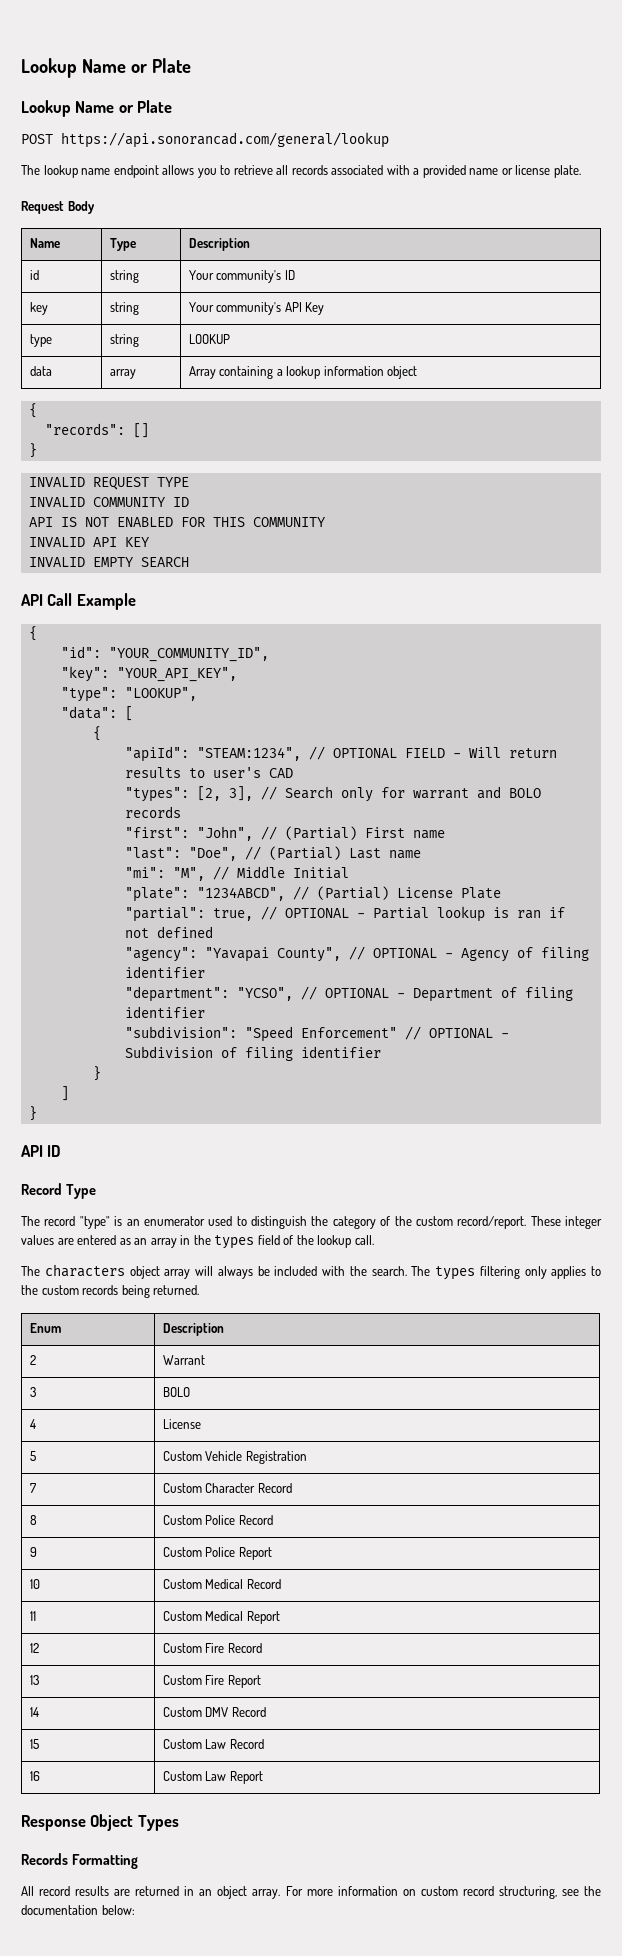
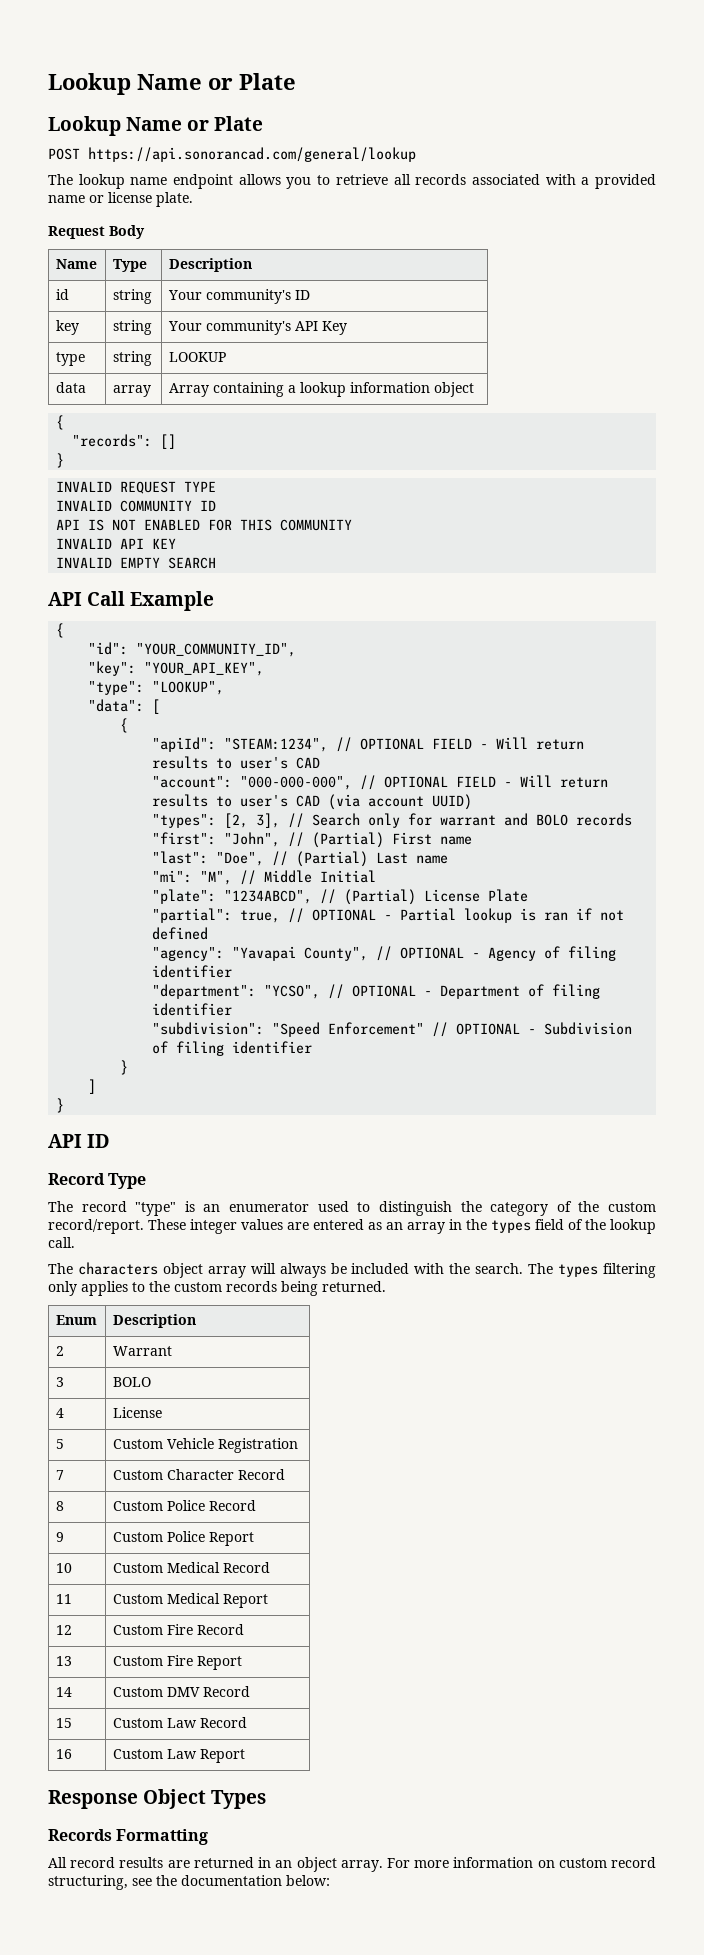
+ "account": "000-000-000", // OPTIONAL FIELD - Will return results to user's CAD (via account UUID)

